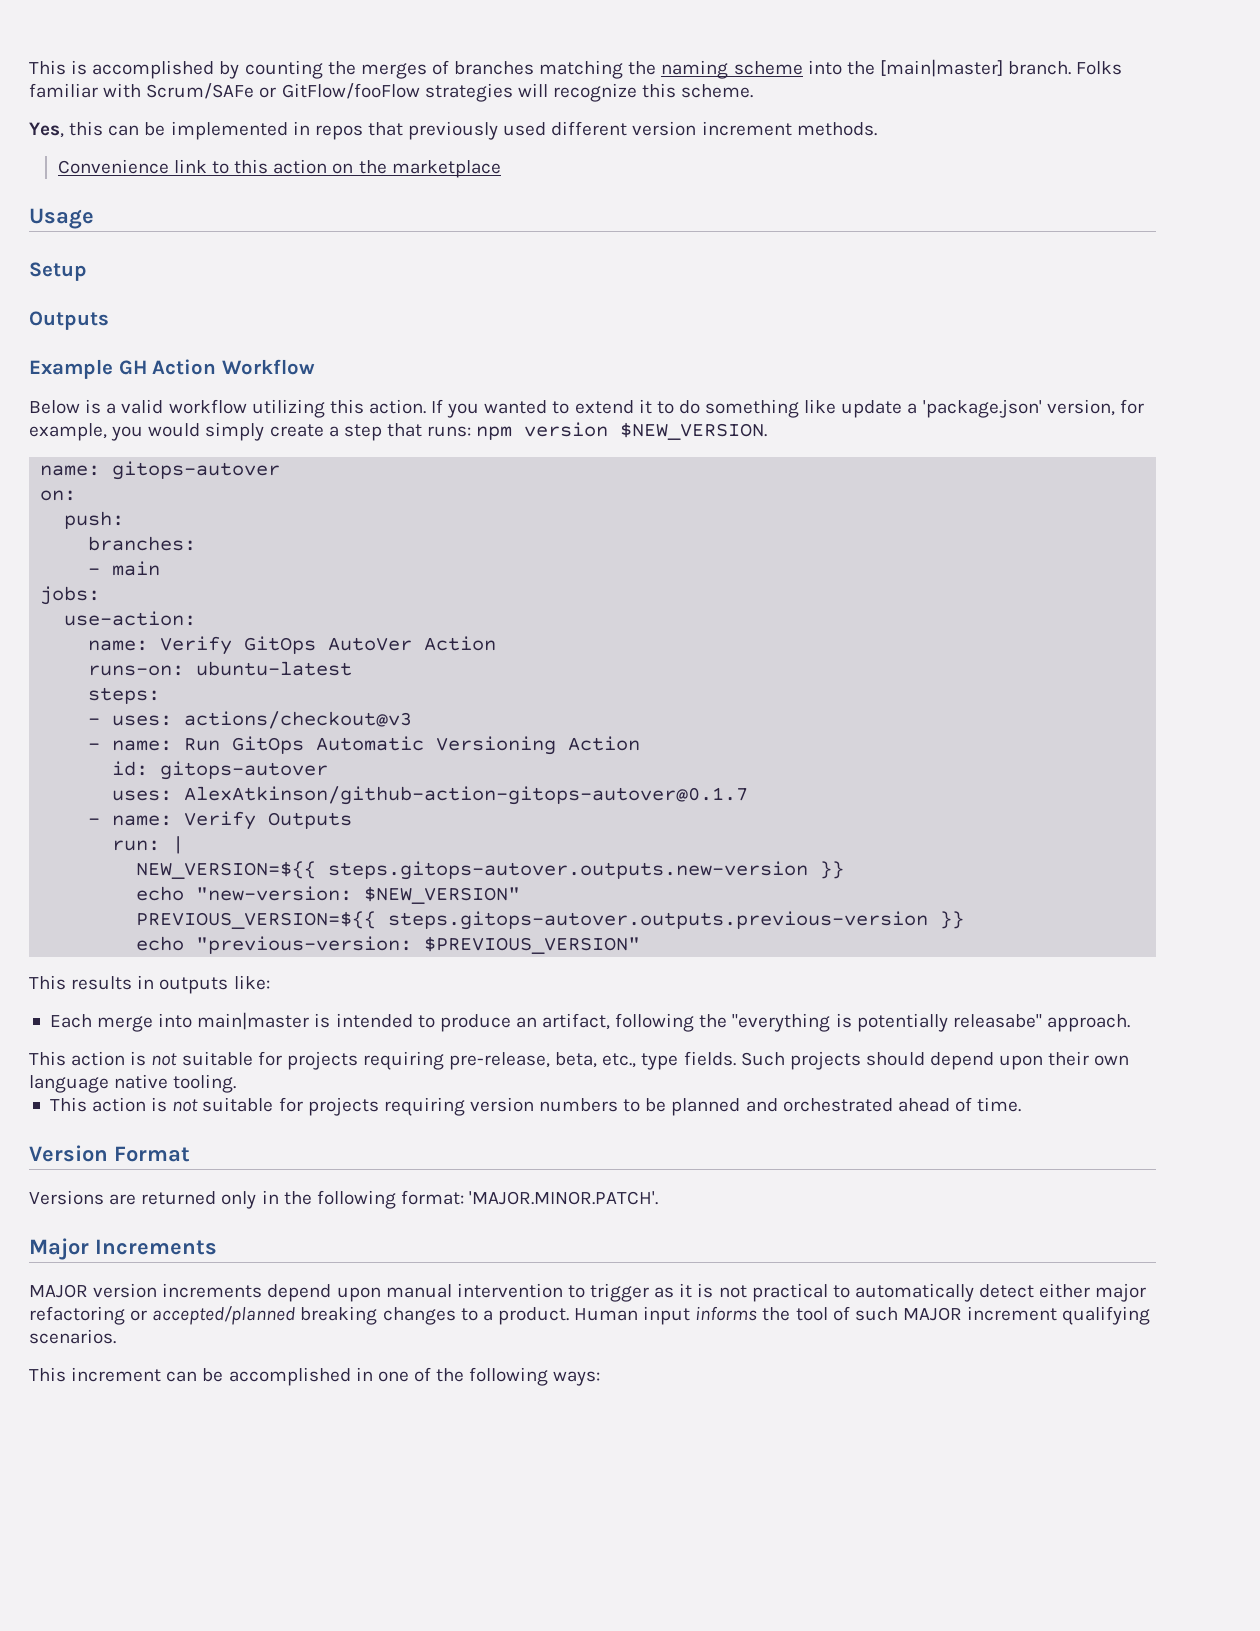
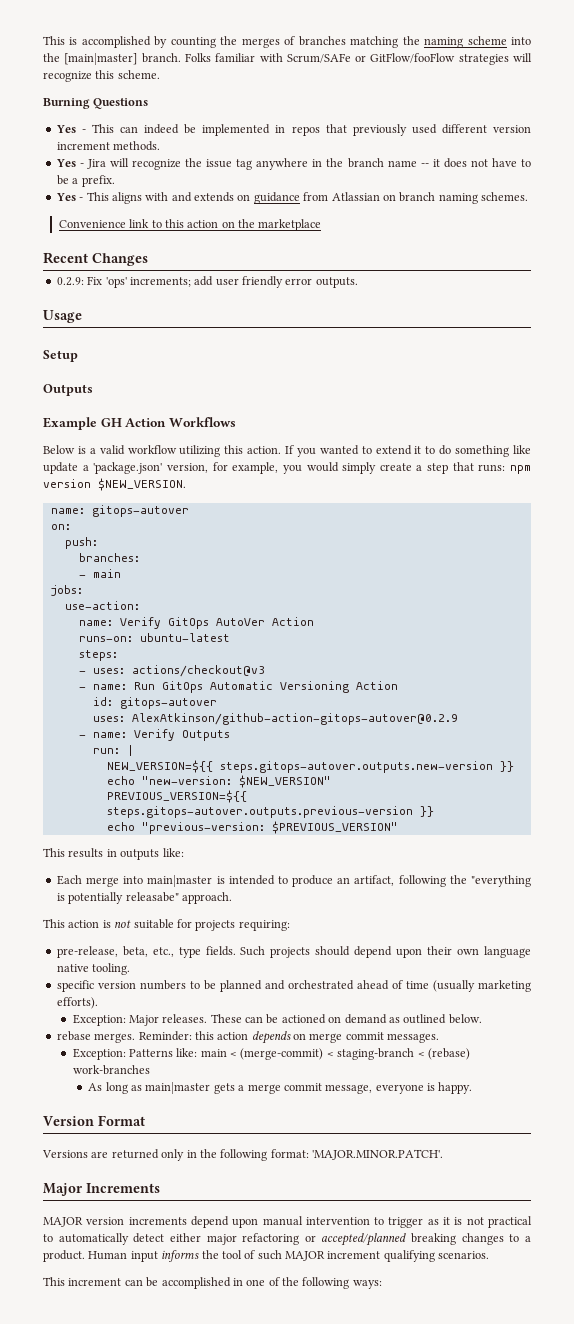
- Yes, this can be implemented in repos that previously used different version increment methods.
+ Burning Questions
+ Yes - This can indeed be implemented in repos that previously used different version increment methods.
+ Yes - Jira will recognize the issue tag anywhere in the branch name -- it does not have to be a prefix.
+ Yes - This aligns with and extends on guidance from Atlassian on branch naming schemes.
+ Recent Changes
+ 0.2.9: Fix 'ops' increments; add user friendly error outputs.
- Example GH Action Workflow
+ Example GH Action Workflows
- uses: AlexAtkinson/github-action-gitops-autover@0.1.7
+ uses: AlexAtkinson/github-action-gitops-autover@0.2.9
- This action is not suitable for projects requiring pre-release, beta, etc., type fields.
+ This action is not suitable for projects requiring:
+ pre-release, beta, etc., type fields.
- This action is not suitable for projects requiring version numbers to be planned and orchestrated ahead of time.
+ specific version numbers to be planned and orchestrated ahead of time (usually marketing efforts).
+ Exception: Major releases. These can be actioned on demand as outlined below.
+ rebase merges. Reminder: this action depends on merge commit messages.
+ Exception: Patterns like: main < (merge-commit) < staging-branch < (rebase) work-branches
+ As long as main|master gets a merge commit message, everyone is happy.

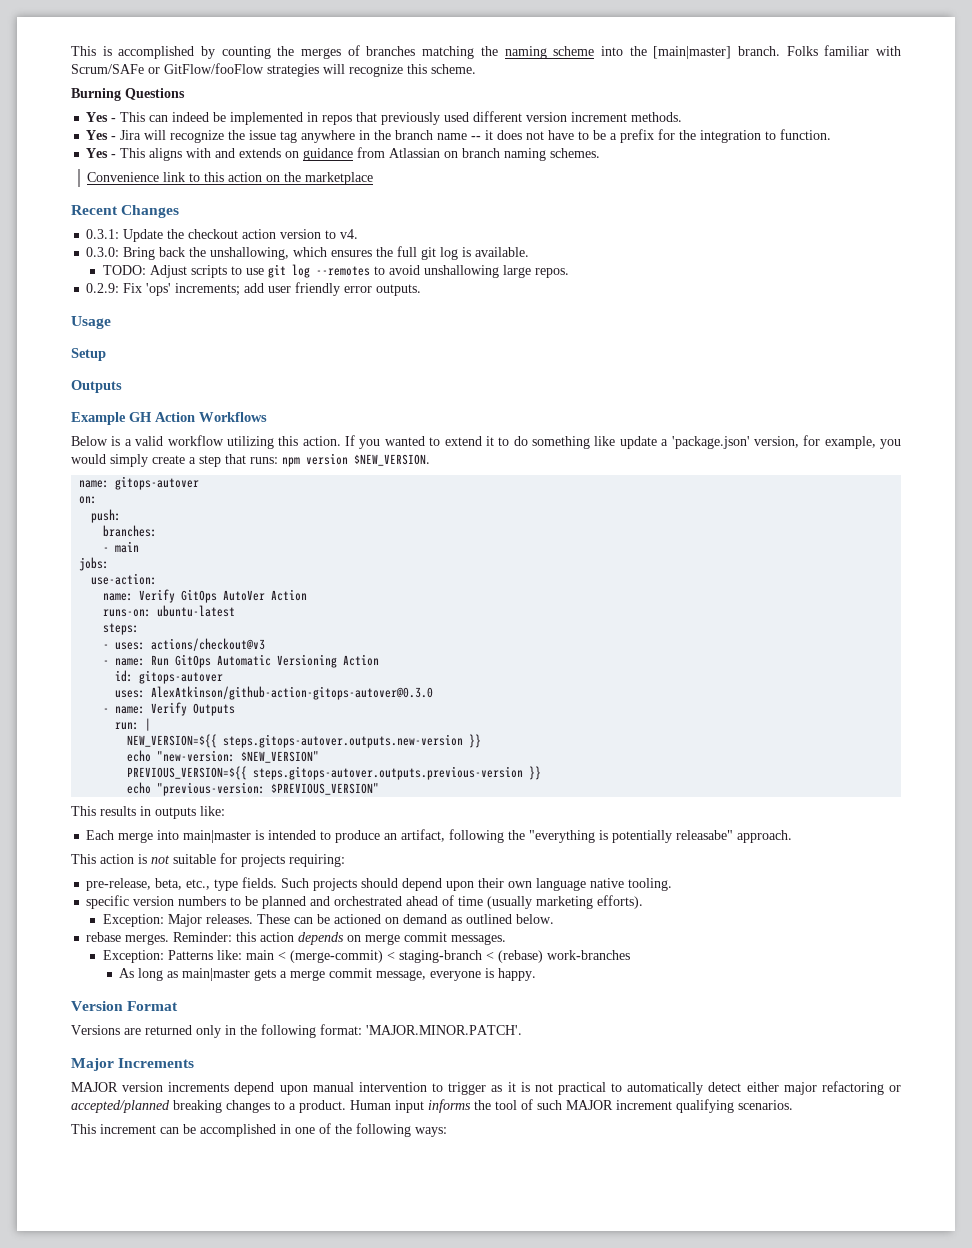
- Yes - Jira will recognize the issue tag anywhere in the branch name -- it does not have to be a prefix.
+ Yes - Jira will recognize the issue tag anywhere in the branch name -- it does not have to be a prefix for the integration to function.
+ 0.3.1: Update the checkout action version to v4.
+ 0.3.0: Bring back the unshallowing, which ensures the full git log is available.
+ TODO: Adjust scripts to use git log --remotes to avoid unshallowing large repos.
- uses: AlexAtkinson/github-action-gitops-autover@0.2.9
+ uses: AlexAtkinson/github-action-gitops-autover@0.3.0

